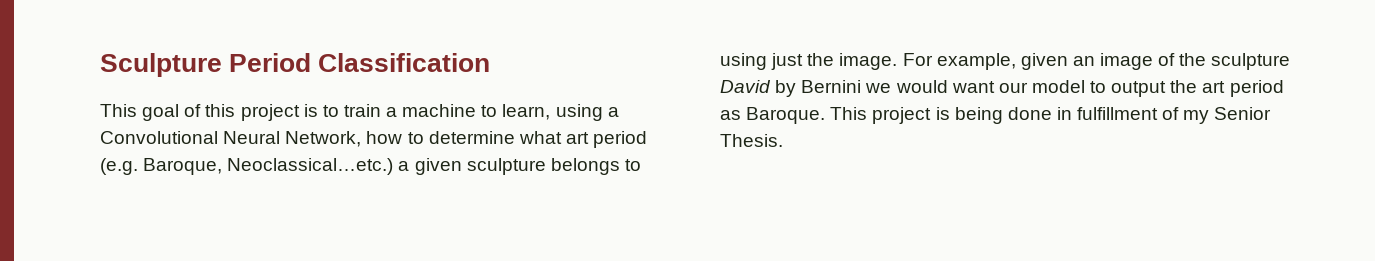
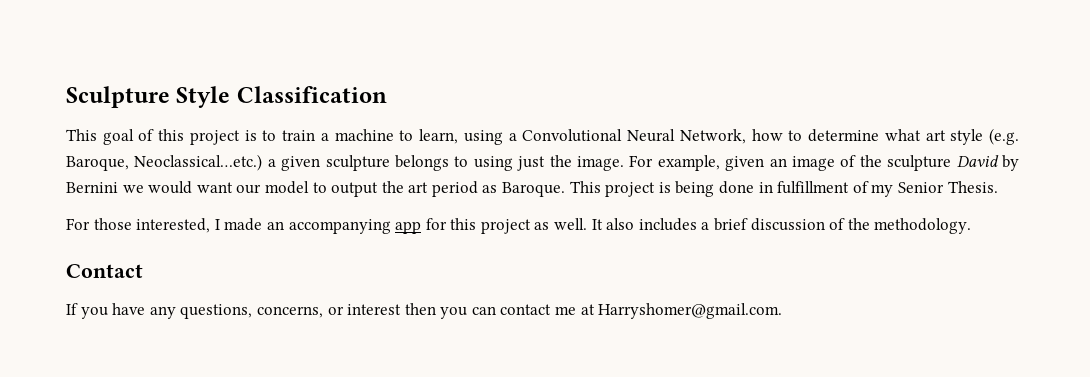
- Sculpture Period Classification
+ Sculpture Style Classification
- This goal of this project is to train a machine to learn, using a Convolutional Neural Network, how to determine what art period (e.g. Baroque, Neoclassical…etc.) a given sculpture belongs to using just the image.
+ This goal of this project is to train a machine to learn, using a Convolutional Neural Network, how to determine what art style (e.g. Baroque, Neoclassical…etc.) a given sculpture belongs to using just the image.
+ For those interested, I made an accompanying app for this project as well. It also includes a brief discussion of the methodology.
+ Contact
+ If you have any questions, concerns, or interest then you can contact me at Harryshomer@gmail.com.

